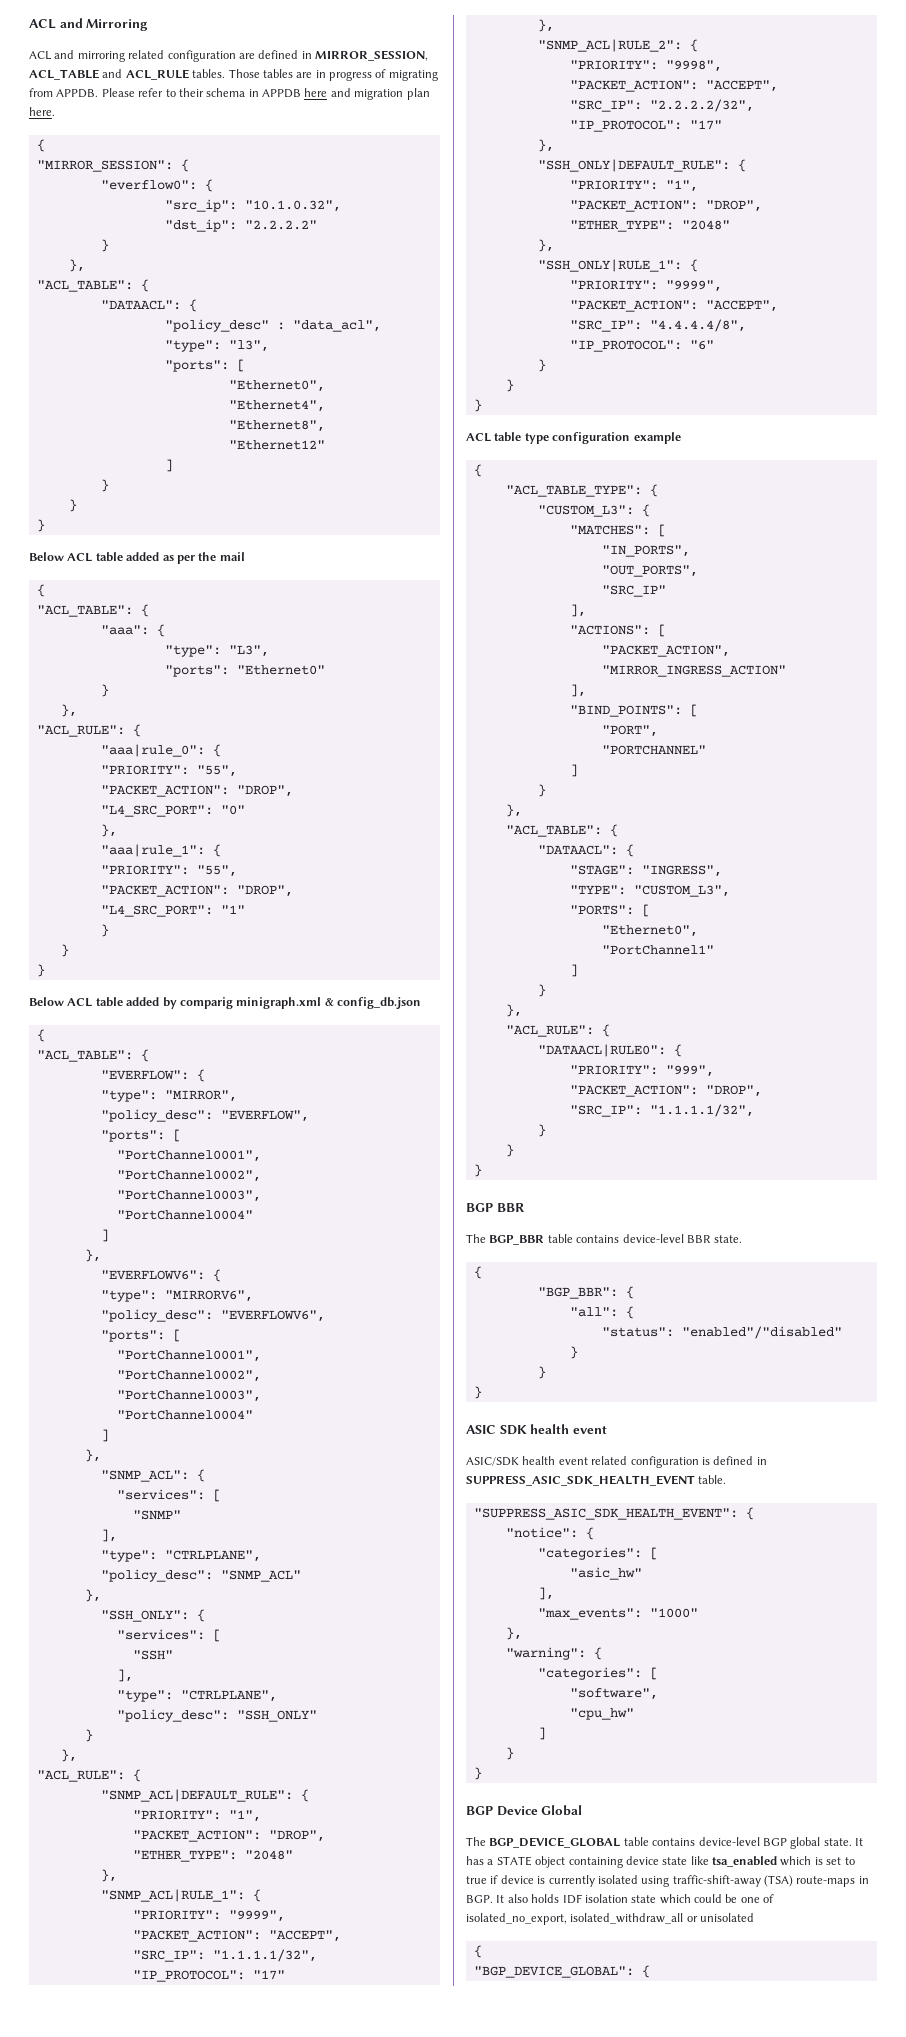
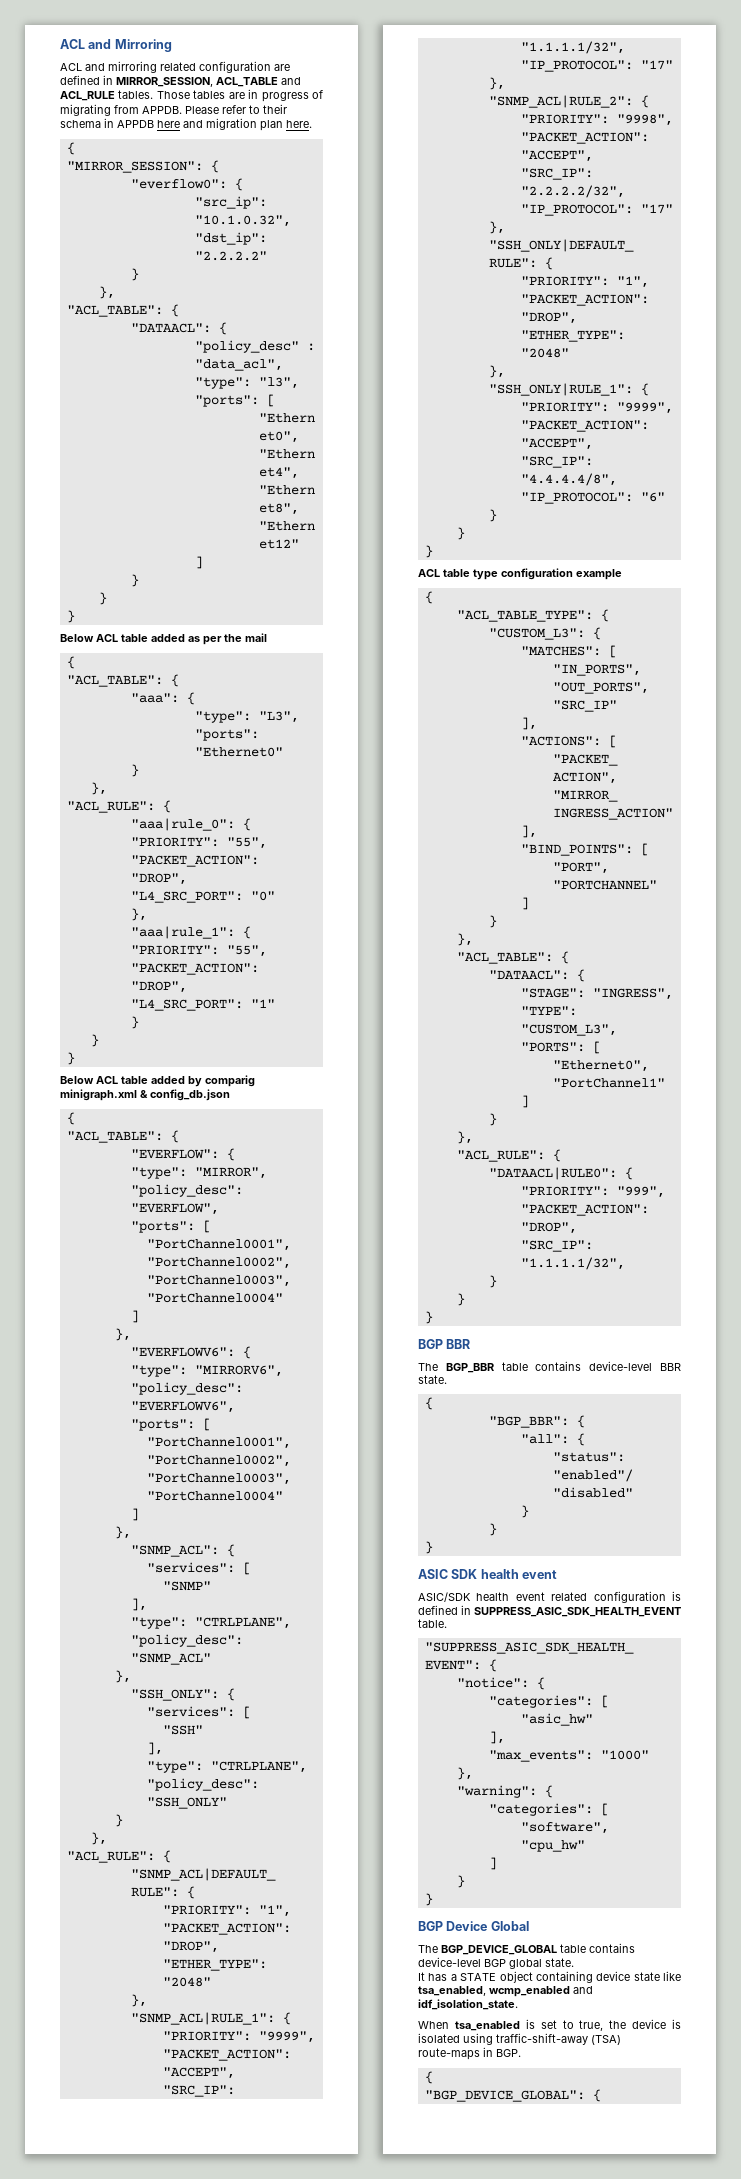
- The BGP_DEVICE_GLOBAL table contains device-level BGP global state. It has a STATE object containing device state like tsa_enabled which is set to true if device is currently isolated using traffic-shift-away (TSA) route-maps in BGP. It also holds IDF isolation state which could be one of isolated_no_export, isolated_withdraw_all or unisolated
+ The BGP_DEVICE_GLOBAL table contains device-level BGP global state.
+ It has a STATE object containing device state like tsa_enabled, wcmp_enabled and idf_isolation_state.
+ When tsa_enabled is set to true, the device is isolated using traffic-shift-away (TSA) route-maps in BGP.

